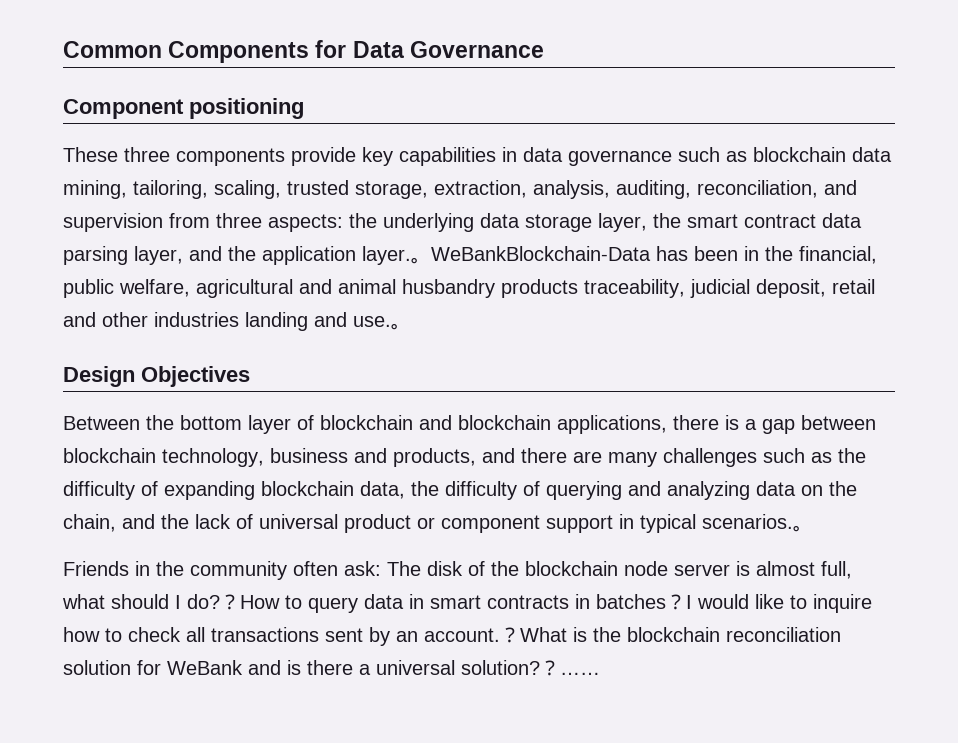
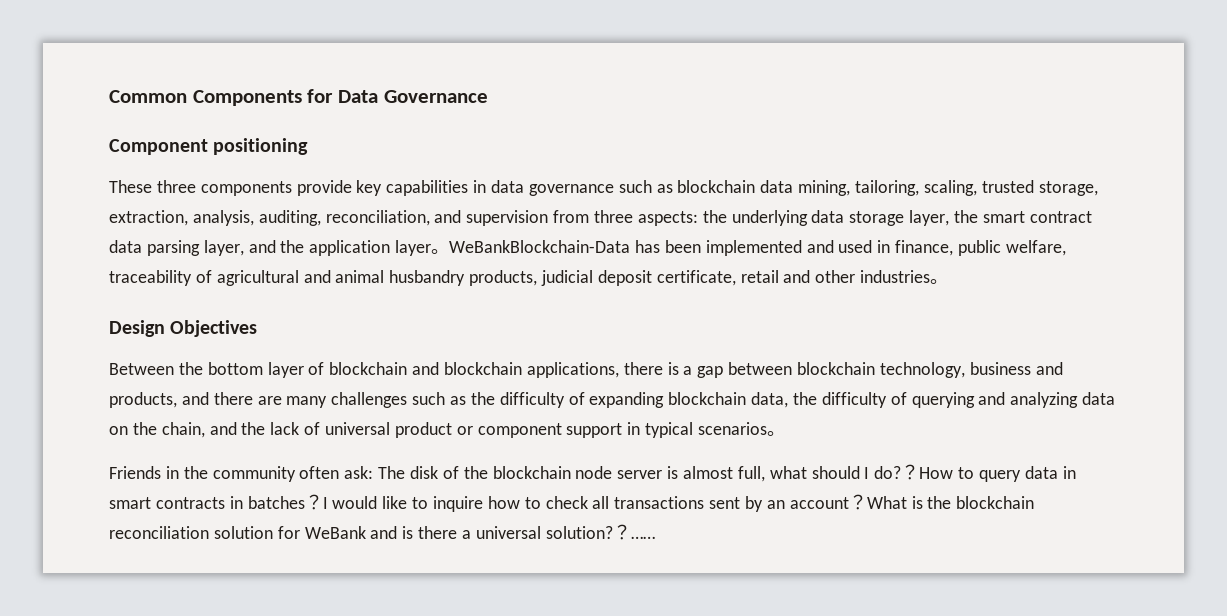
- These three components provide key capabilities in data governance such as blockchain data mining, tailoring, scaling, trusted storage, extraction, analysis, auditing, reconciliation, and supervision from three aspects: the underlying data storage layer, the smart contract data parsing layer, and the application layer.。
+ These three components provide key capabilities in data governance such as blockchain data mining, tailoring, scaling, trusted storage, extraction, analysis, auditing, reconciliation, and supervision from three aspects: the underlying data storage layer, the smart contract data parsing layer, and the application layer。
- WeBankBlockchain-Data has been in the financial, public welfare, agricultural and animal husbandry products traceability, judicial deposit, retail and other industries landing and use.。
+ WeBankBlockchain-Data has been implemented and used in finance, public welfare, traceability of agricultural and animal husbandry products, judicial deposit certificate, retail and other industries。
- Between the bottom layer of blockchain and blockchain applications, there is a gap between blockchain technology, business and products, and there are many challenges such as the difficulty of expanding blockchain data, the difficulty of querying and analyzing data on the chain, and the lack of universal product or component support in typical scenarios.。
+ Between the bottom layer of blockchain and blockchain applications, there is a gap between blockchain technology, business and products, and there are many challenges such as the difficulty of expanding blockchain data, the difficulty of querying and analyzing data on the chain, and the lack of universal product or component support in typical scenarios。
- I would like to inquire how to check all transactions sent by an account.？
+ I would like to inquire how to check all transactions sent by an account？

